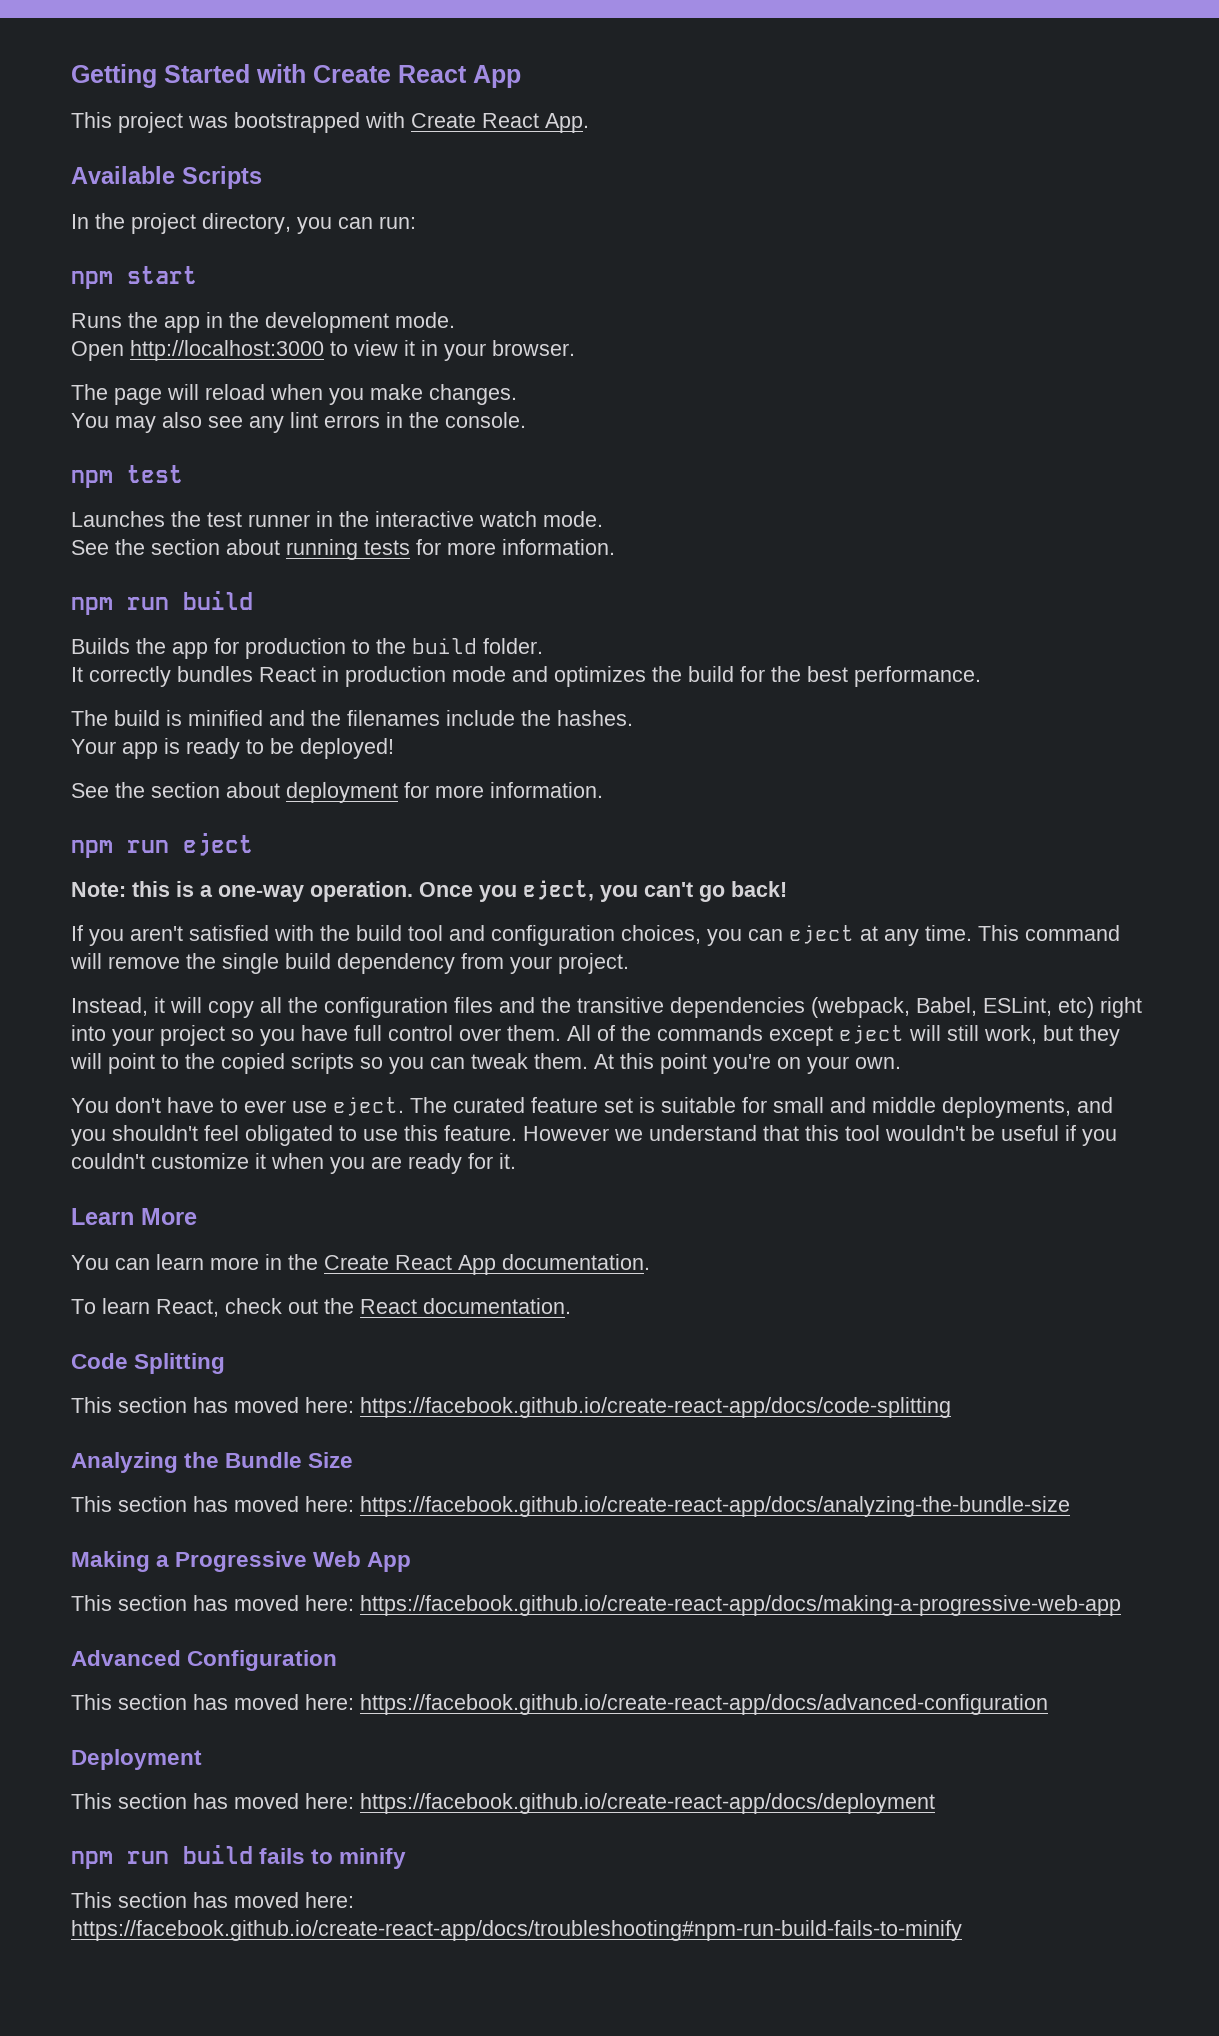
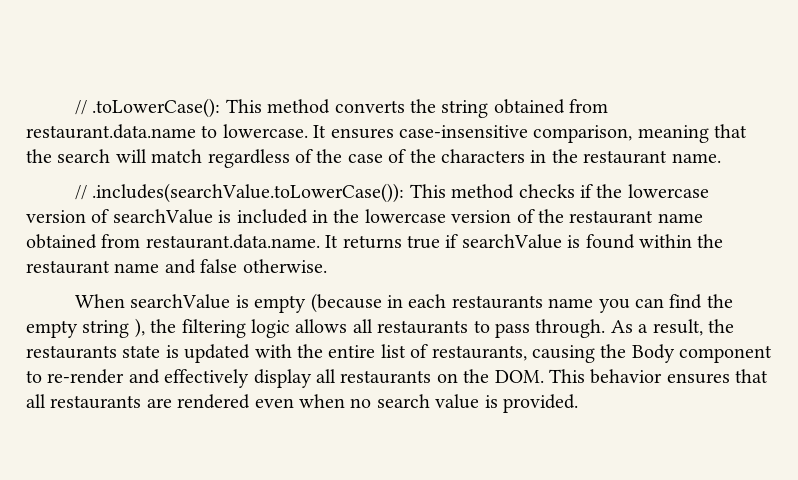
- Getting Started with Create React App
- This project was bootstrapped with Create React App.
- Available Scripts
- In the project directory, you can run:
- npm start
- Runs the app in the development mode.
- Open http://localhost:3000 to view it in your browser.
- The page will reload when you make changes.
- You may also see any lint errors in the console.
- npm test
- Launches the test runner in the interactive watch mode.
- See the section about running tests for more information.
- npm run build
- Builds the app for production to the build folder.
- It correctly bundles React in production mode and optimizes the build for the best performance.
- The build is minified and the filenames include the hashes.
- Your app is ready to be deployed!
- See the section about deployment for more information.
- npm run eject
- Note: this is a one-way operation. Once you eject, you can't go back!
- If you aren't satisfied with the build tool and configuration choices, you can eject at any time. This command will remove the single build dependency from your project.
- Instead, it will copy all the configuration files and the transitive dependencies (webpack, Babel, ESLint, etc) right into your project so you have full control over them. All of the commands except eject will still work, but they will point to the copied scripts so you can tweak them. At this point you're on your own.
- You don't have to ever use eject. The curated feature set is suitable for small and middle deployments, and you shouldn't feel obligated to use this feature. However we understand that this tool wouldn't be useful if you couldn't customize it when you are ready for it.
- Learn More
- You can learn more in the Create React App documentation.
- To learn React, check out the React documentation.
- Code Splitting
- This section has moved here: https://facebook.github.io/create-react-app/docs/code-splitting
- Analyzing the Bundle Size
- This section has moved here: https://facebook.github.io/create-react-app/docs/analyzing-the-bundle-size
- Making a Progressive Web App
- This section has moved here: https://facebook.github.io/create-react-app/docs/making-a-progressive-web-app
- Advanced Configuration
- This section has moved here: https://facebook.github.io/create-react-app/docs/advanced-configuration
- Deployment
- This section has moved here: https://facebook.github.io/create-react-app/docs/deployment
- npm run build fails to minify
- This section has moved here: https://facebook.github.io/create-react-app/docs/troubleshooting#npm-run-build-fails-to-minify
+ // .toLowerCase(): This method converts the string obtained from restaurant.data.name to lowercase. It ensures case-insensitive comparison, meaning that the search will match regardless of the case of the characters in the restaurant name.
+ // .includes(searchValue.toLowerCase()): This method checks if the lowercase version of searchValue is included in the lowercase version of the restaurant name obtained from restaurant.data.name. It returns true if searchValue is found within the restaurant name and false otherwise.
+ When searchValue is empty (because in each restaurants name you can find the empty string ), the filtering logic allows all restaurants to pass through. As a result, the restaurants state is updated with the entire list of restaurants, causing the Body component to re-render and effectively display all restaurants on the DOM. This behavior ensures that all restaurants are rendered even when no search value is provided.

